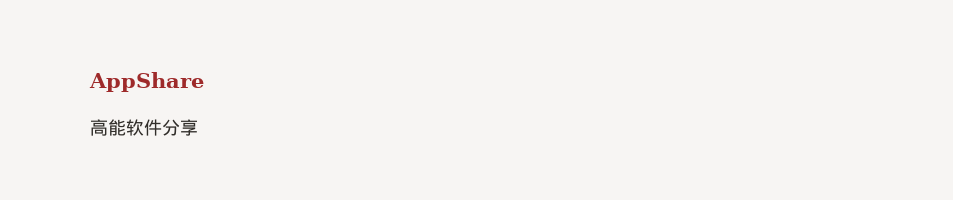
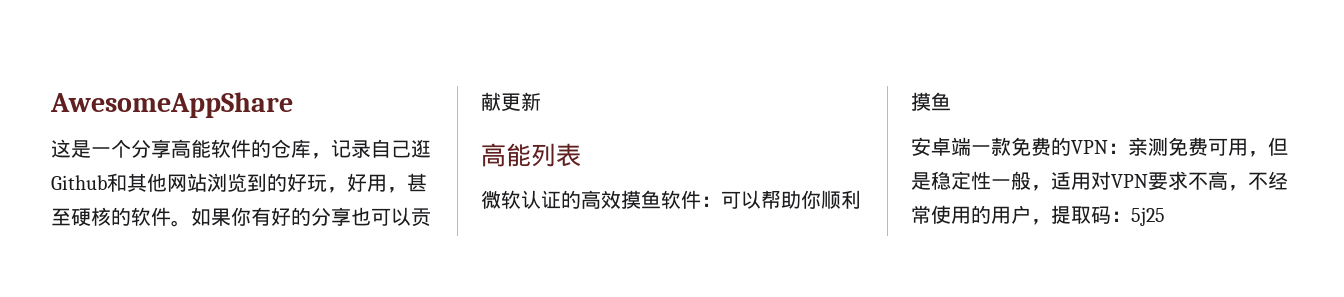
- AppShare
- 高能软件分享
+ AwesomeAppShare
+ 这是一个分享高能软件的仓库，记录自己逛Github和其他网站浏览到的好玩，好用，甚至硬核的软件。如果你有好的分享也可以贡献更新
+ 高能列表
+ 微软认证的高效摸鱼软件：可以帮助你顺利摸鱼
+ 安卓端一款免费的VPN：亲测免费可用，但是稳定性一般，适用对VPN要求不高，不经常使用的用户，提取码：5j25

